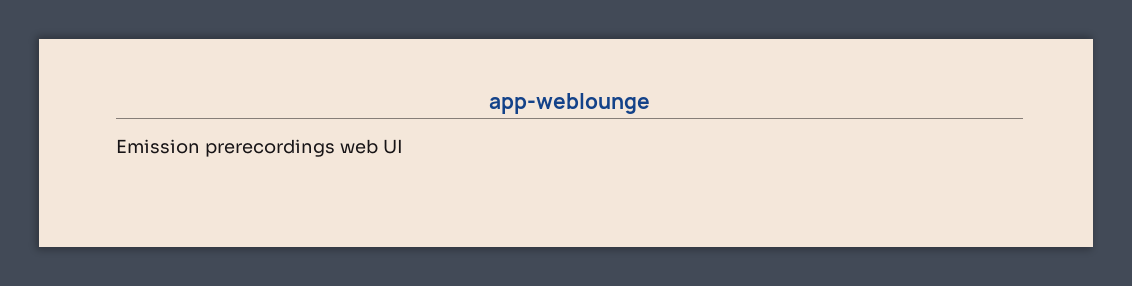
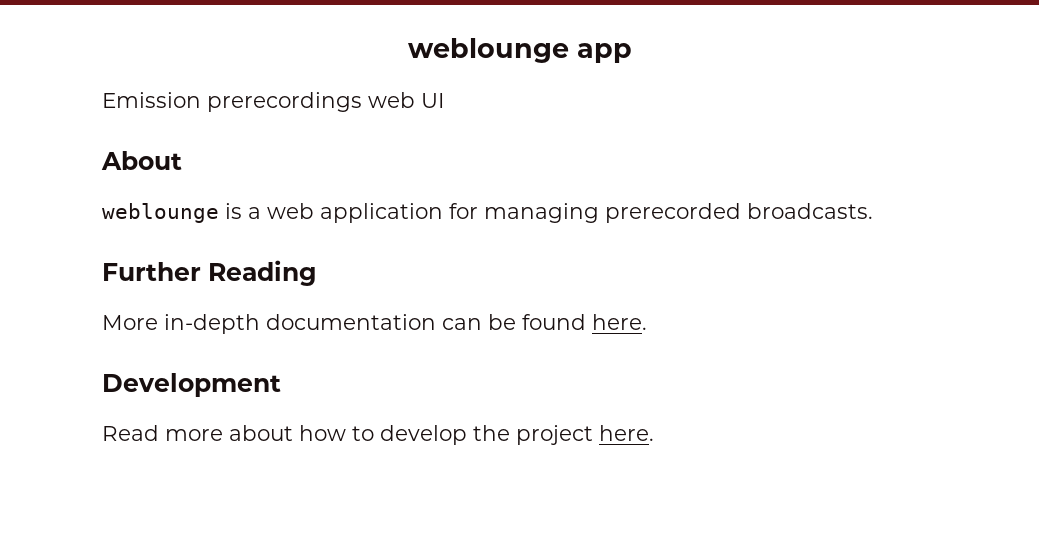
- app-weblounge
+ weblounge app
+ About
+ weblounge is a web application for managing prerecorded broadcasts.
+ Further Reading
+ More in-depth documentation can be found here.
+ Development
+ Read more about how to develop the project here.

